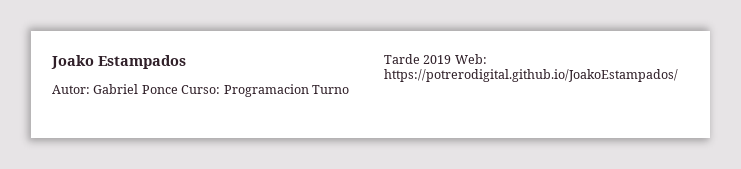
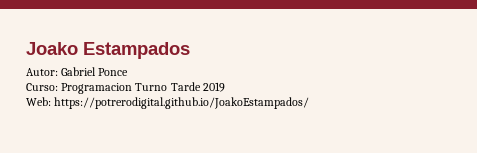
- Autor: Gabriel Ponce Curso: Programacion Turno Tarde 2019 Web: https://potrerodigital.github.io/JoakoEstampados/
+ Autor: Gabriel Ponce
+ Curso: Programacion Turno Tarde 2019
+ Web: https://potrerodigital.github.io/JoakoEstampados/

